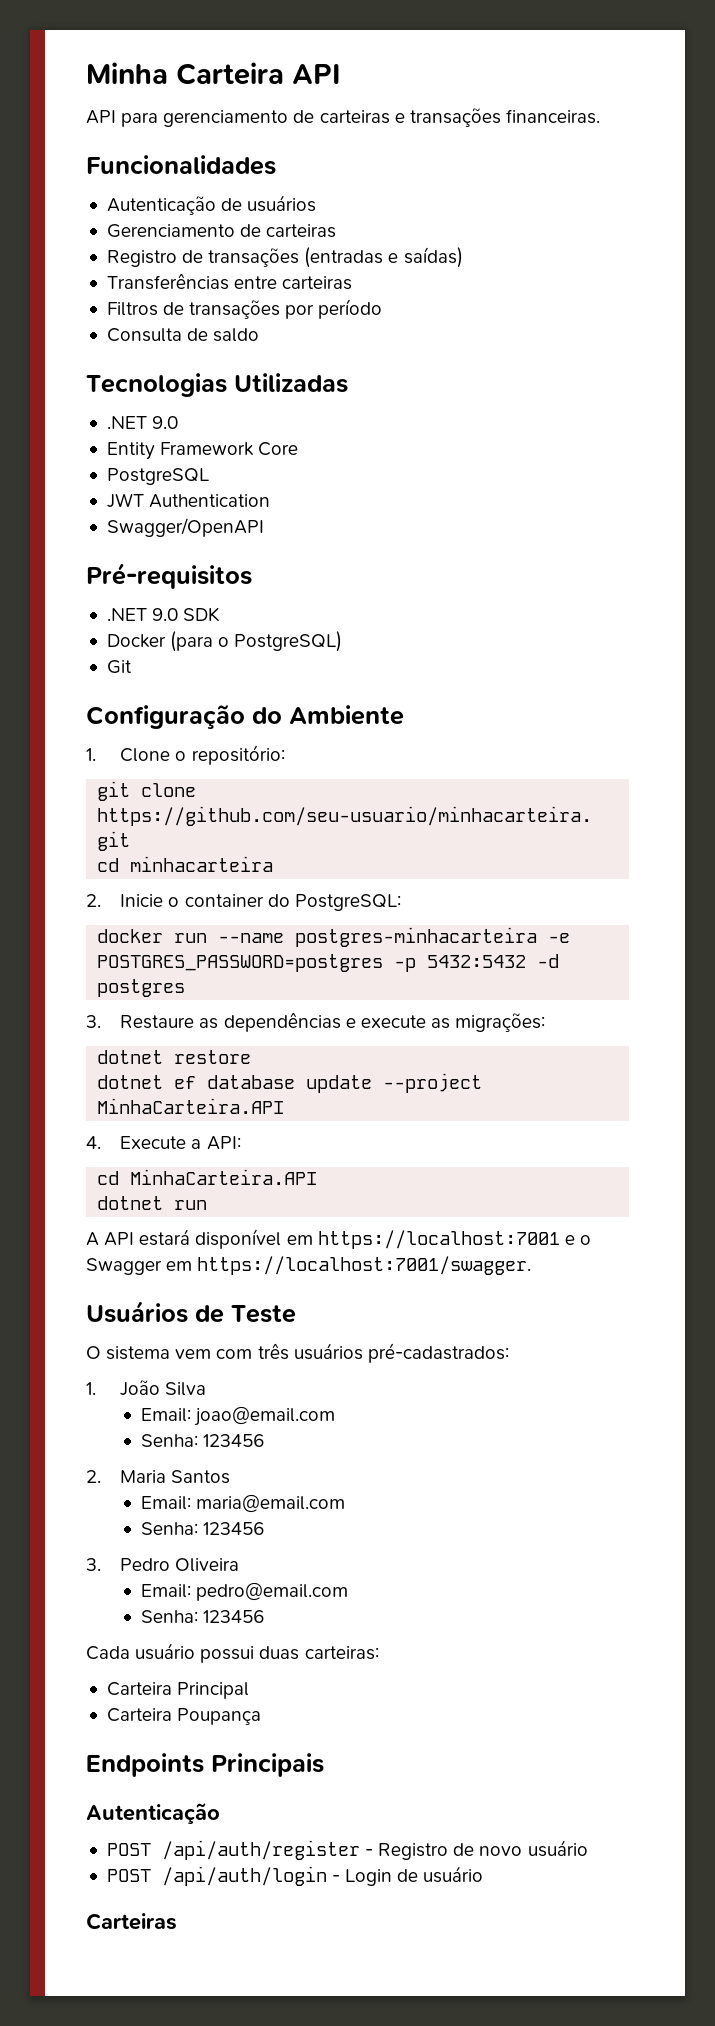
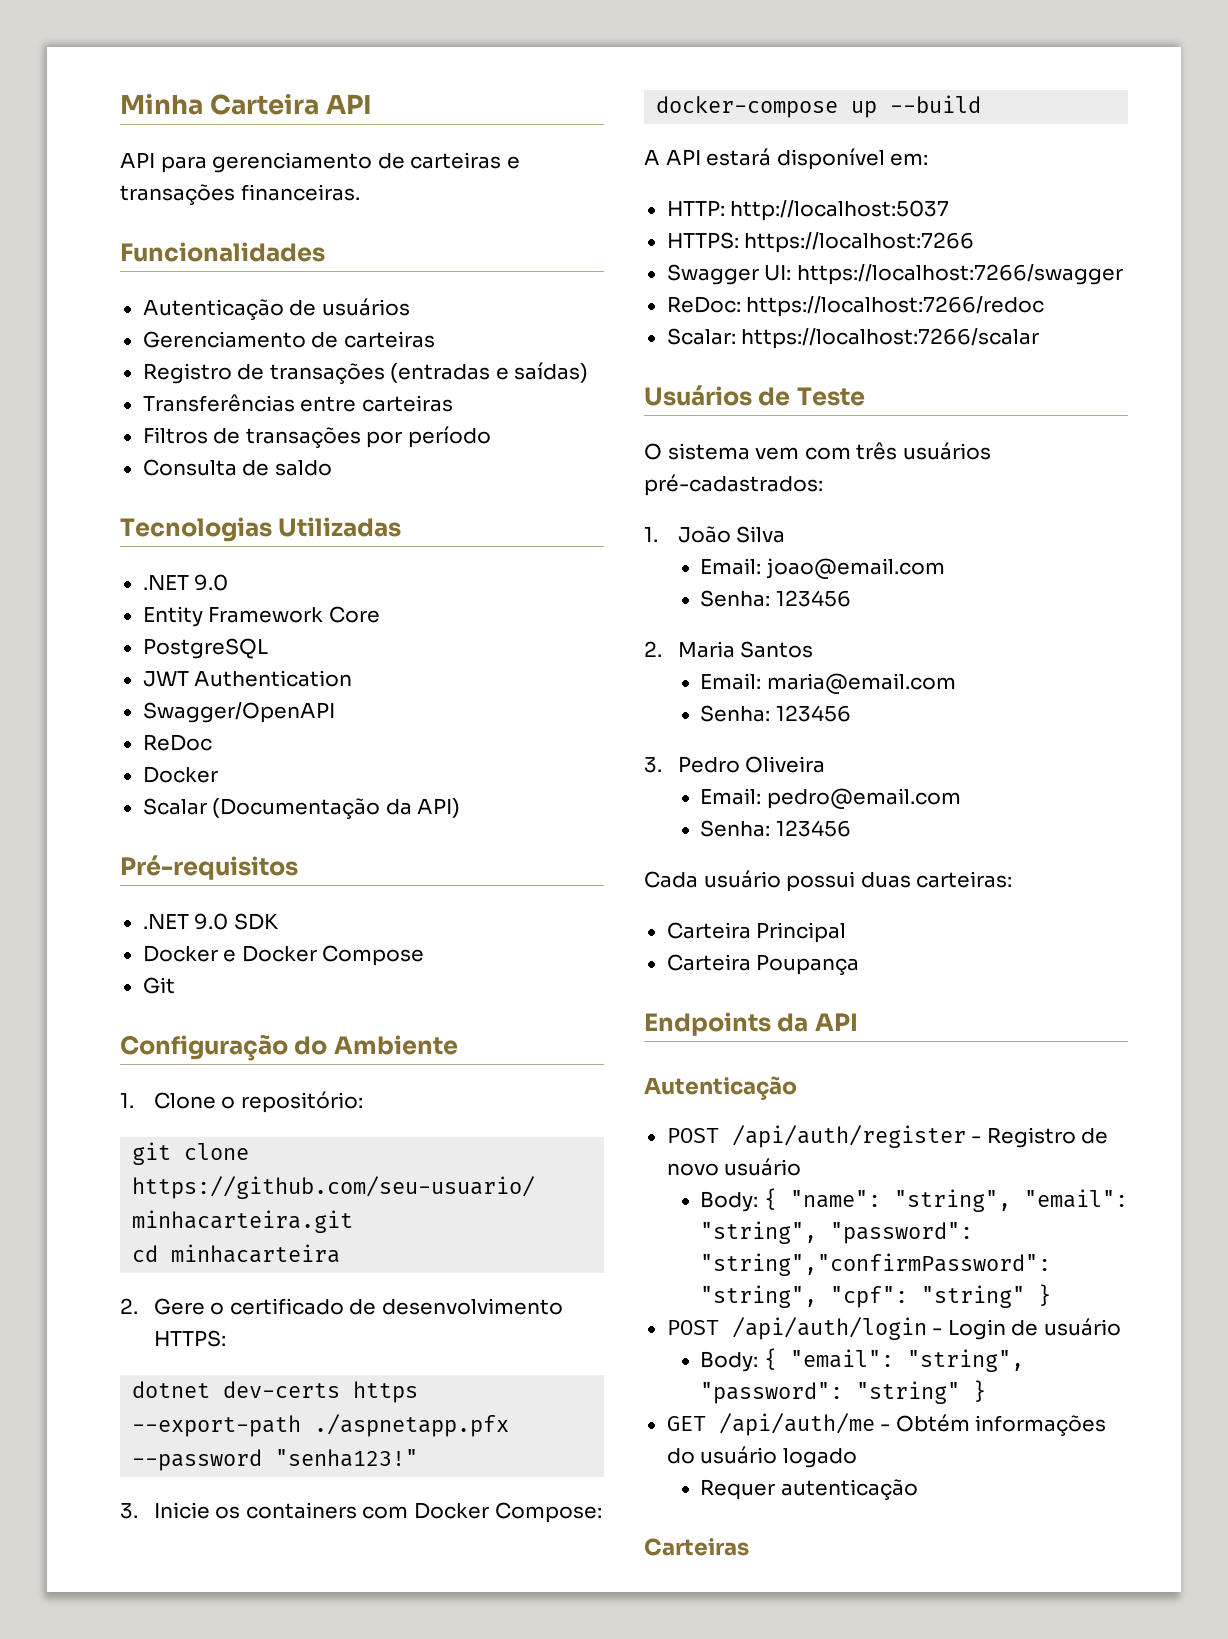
+ ReDoc
+ Docker
+ Scalar (Documentação da API)
- Docker (para o PostgreSQL)
+ Docker e Docker Compose
- 2. Inicie o container do PostgreSQL:
- docker run --name postgres-minhacarteira -e POSTGRES_PASSWORD=postgres -p 5432:5432 -d postgres
- 3. Restaure as dependências e execute as migrações:
- dotnet restore
- dotnet ef database update --project MinhaCarteira.API
- 4. Execute a API:
- cd MinhaCarteira.API
- dotnet run
- A API estará disponível em https://localhost:7001 e o Swagger em https://localhost:7001/swagger.
+ 2. Gere o certificado de desenvolvimento HTTPS:
+ dotnet dev-certs https --export-path ./aspnetapp.pfx --password "senha123!"
+ 3. Inicie os containers com Docker Compose:
+ docker-compose up --build
+ A API estará disponível em:
+ HTTP: http://localhost:5037
+ HTTPS: https://localhost:7266
+ Swagger UI: https://localhost:7266/swagger
+ ReDoc: https://localhost:7266/redoc
+ Scalar: https://localhost:7266/scalar
- Endpoints Principais
+ Endpoints da API
+ Body: { "name": "string", "email": "string", "password": "string","confirmPassword": "string", "cpf": "string" }
+ Body: { "email": "string", "password": "string" }
+ GET /api/auth/me - Obtém informações do usuário logado
+ Requer autenticação

